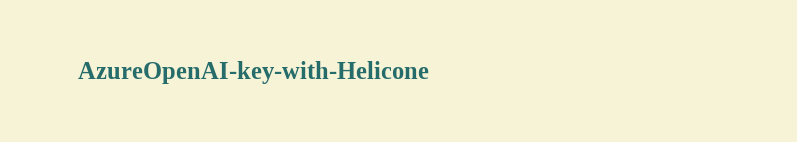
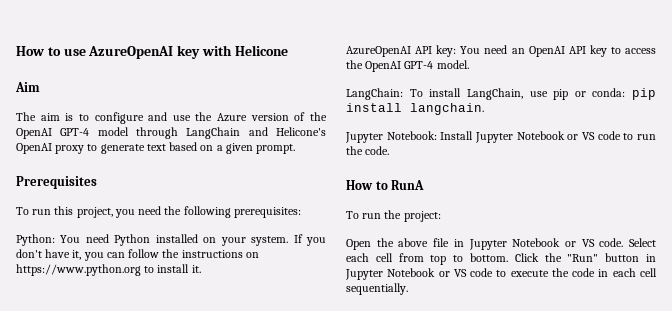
- AzureOpenAI-key-with-Helicone
+ How to use AzureOpenAI key with Helicone
+ Aim
+ The aim is to configure and use the Azure version of the OpenAI GPT-4 model through LangChain and Helicone's OpenAI proxy to generate text based on a given prompt.
+ Prerequisites
+ To run this project, you need the following prerequisites:
+ Python: You need Python installed on your system. If you don't have it, you can follow the instructions on https://www.python.org to install it.
+ AzureOpenAI API key: You need an OpenAI API key to access the OpenAI GPT-4 model.
+ LangChain: To install LangChain, use pip or conda: pip install langchain.
+ Jupyter Notebook: Install Jupyter Notebook or VS code to run the code.
+ How to RunA
+ To run the project:
+ Open the above file in Jupyter Notebook or VS code. Select each cell from top to bottom. Click the "Run" button in Jupyter Notebook or VS code to execute the code in each cell sequentially.

